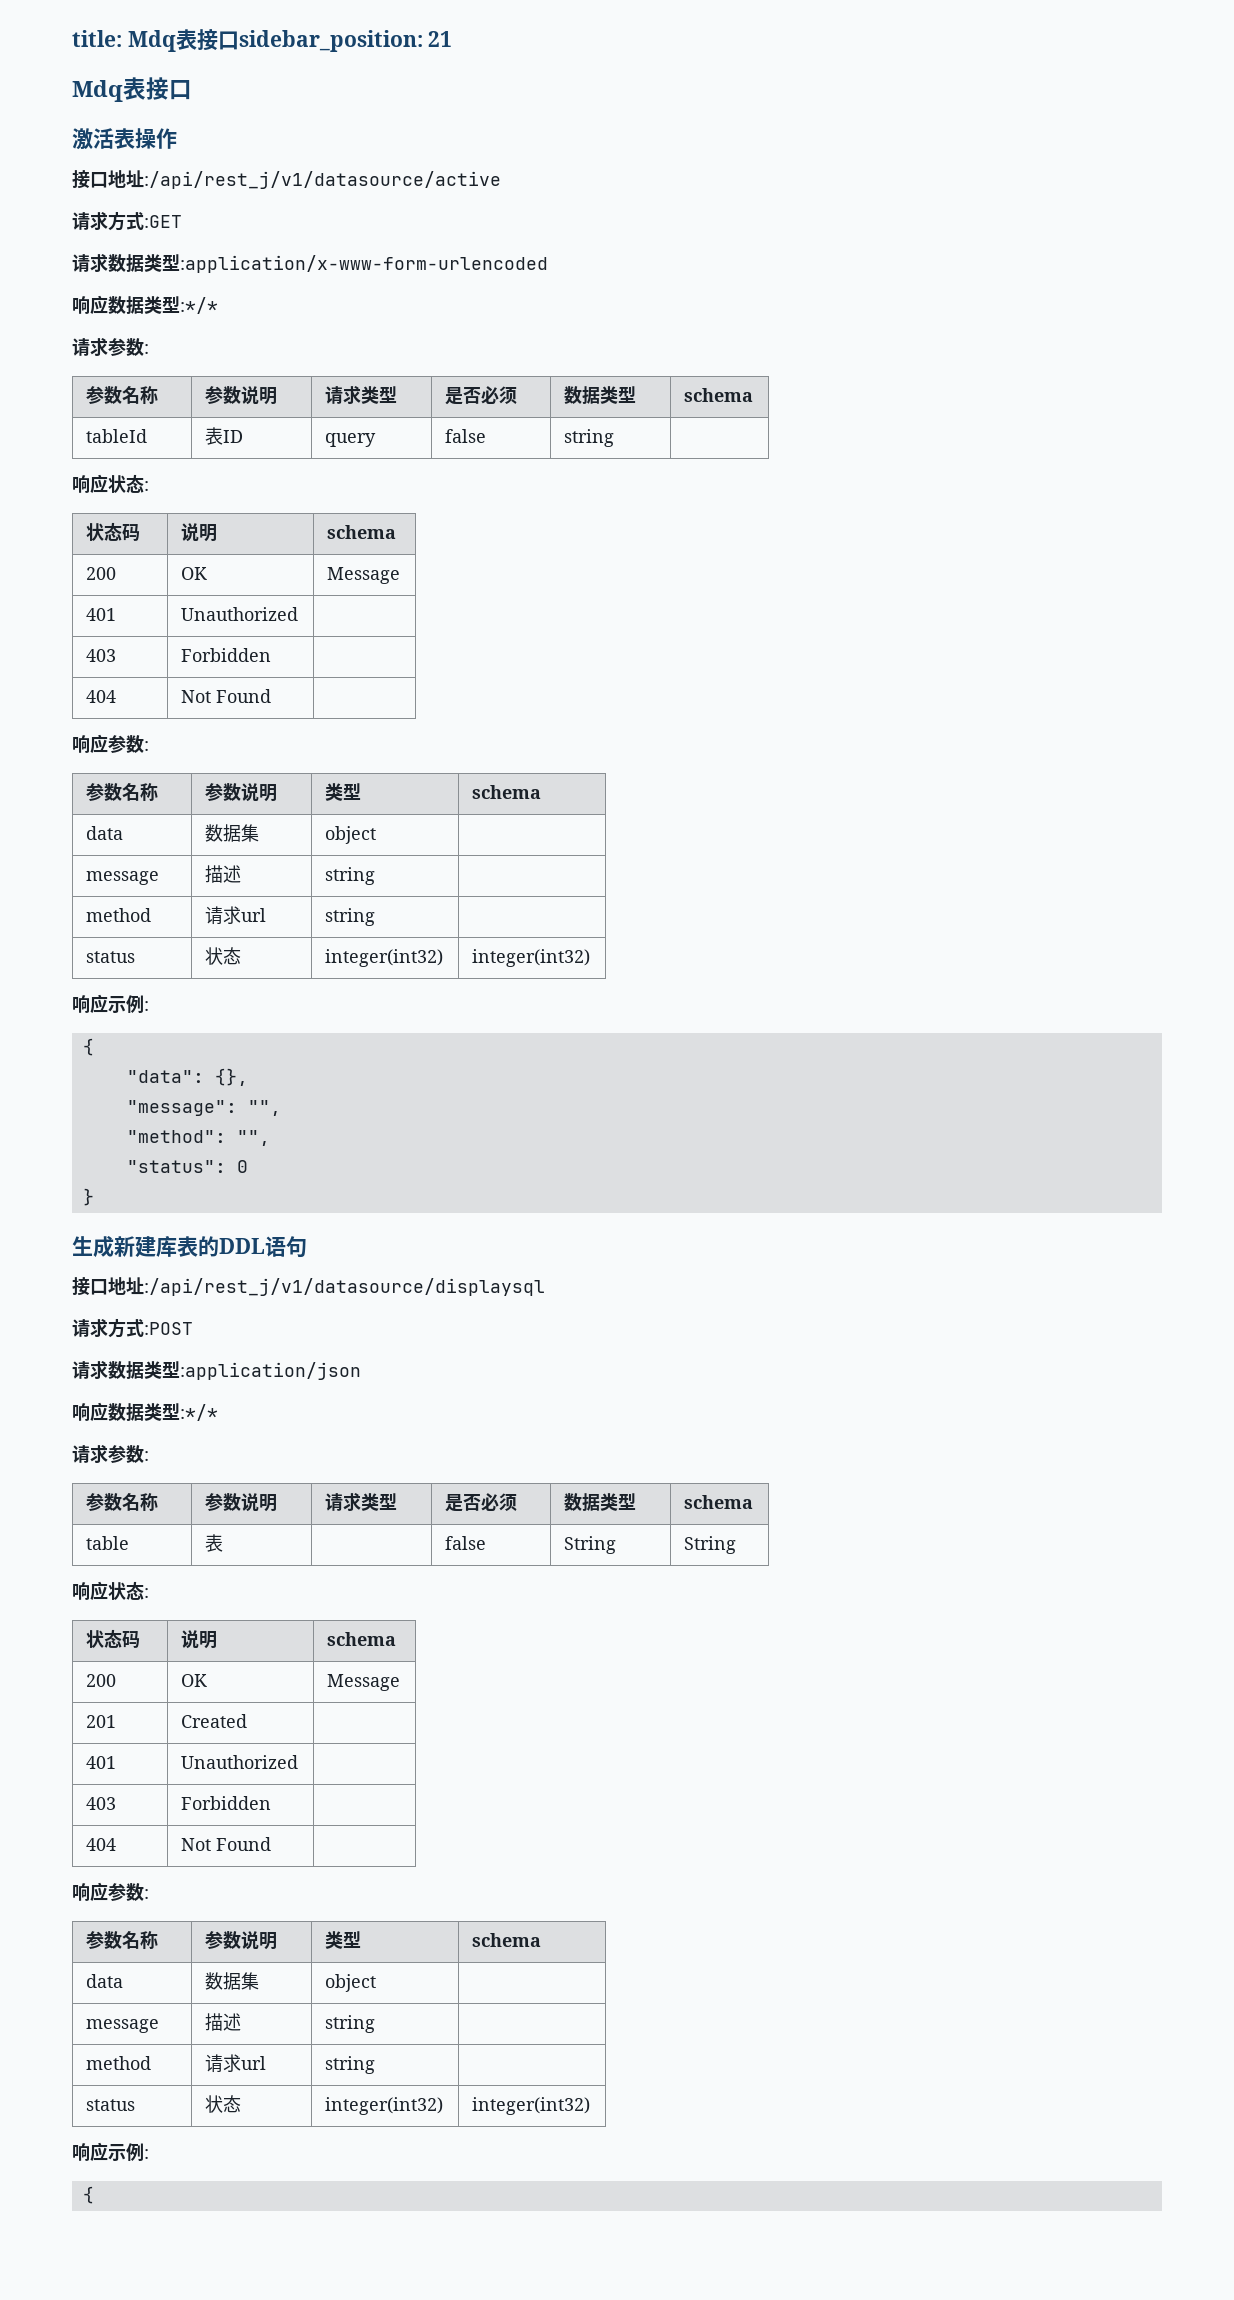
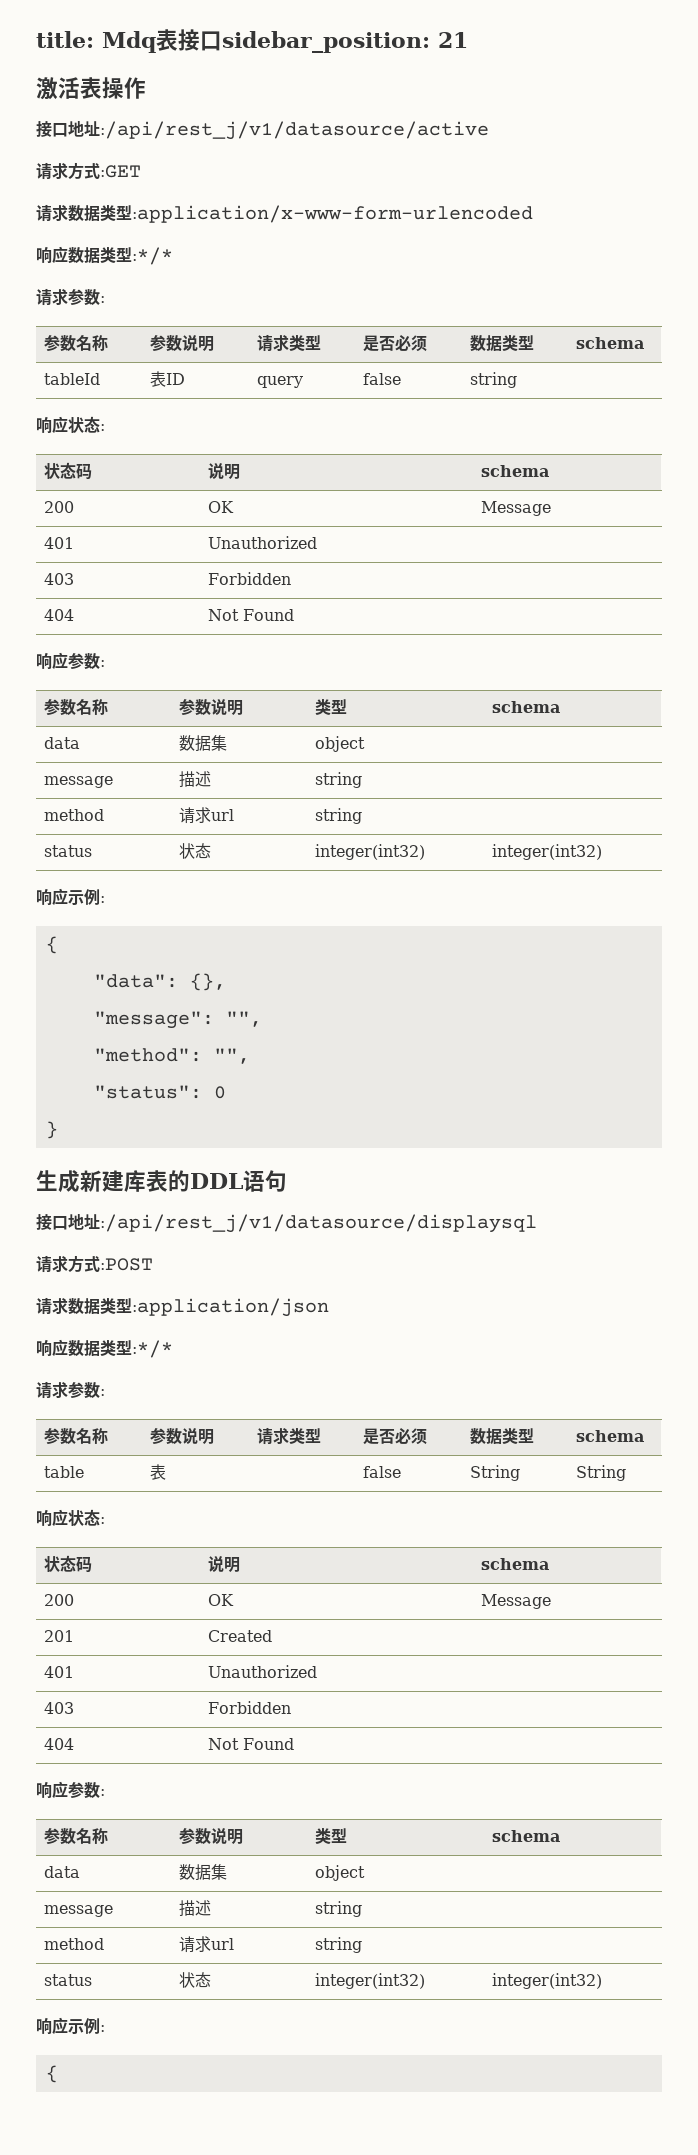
  title: Mdq表接口sidebar_position: 21
- Mdq表接口

